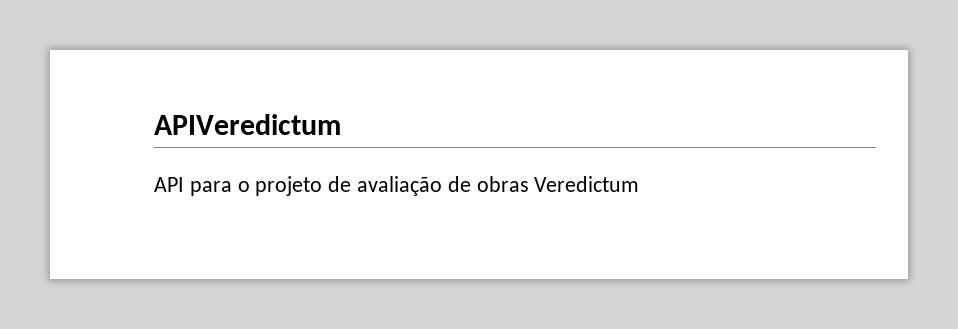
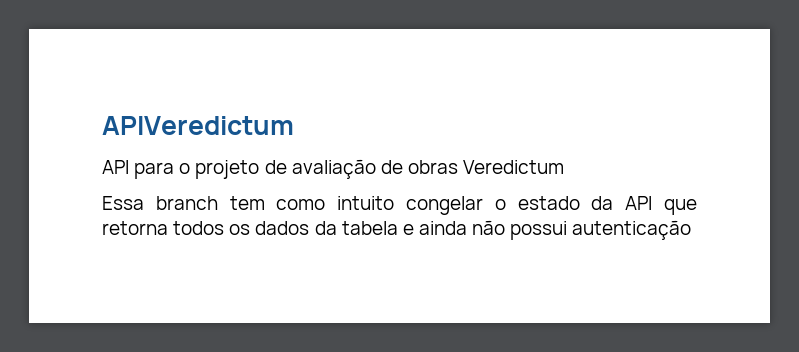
+ Essa branch tem como intuito congelar o estado da API que retorna todos os dados da tabela e ainda não possui autenticação

